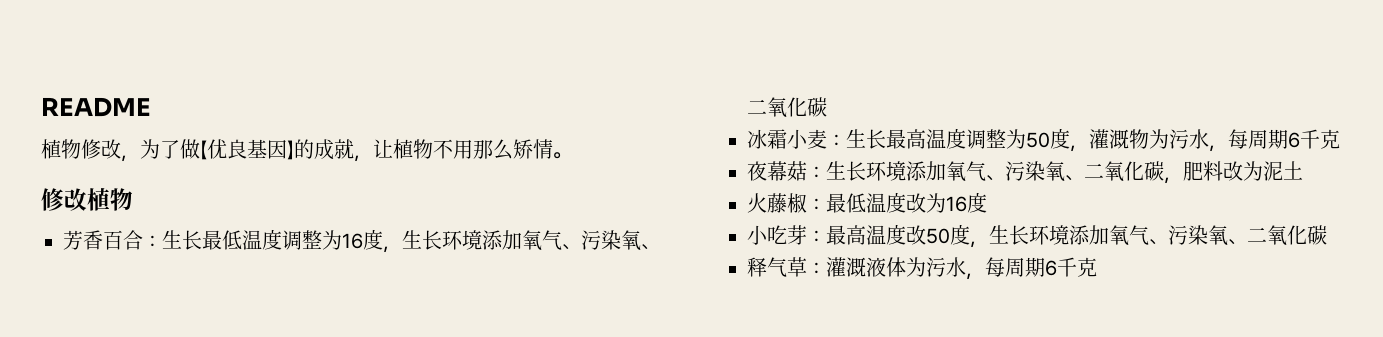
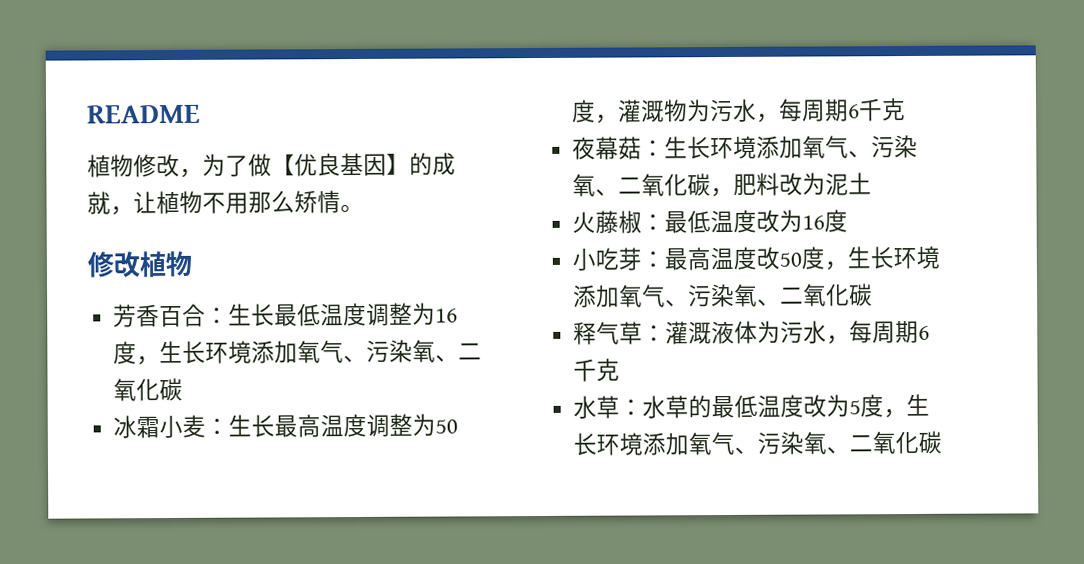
+ 水草：水草的最低温度改为5度，生长环境添加氧气、污染氧、二氧化碳

